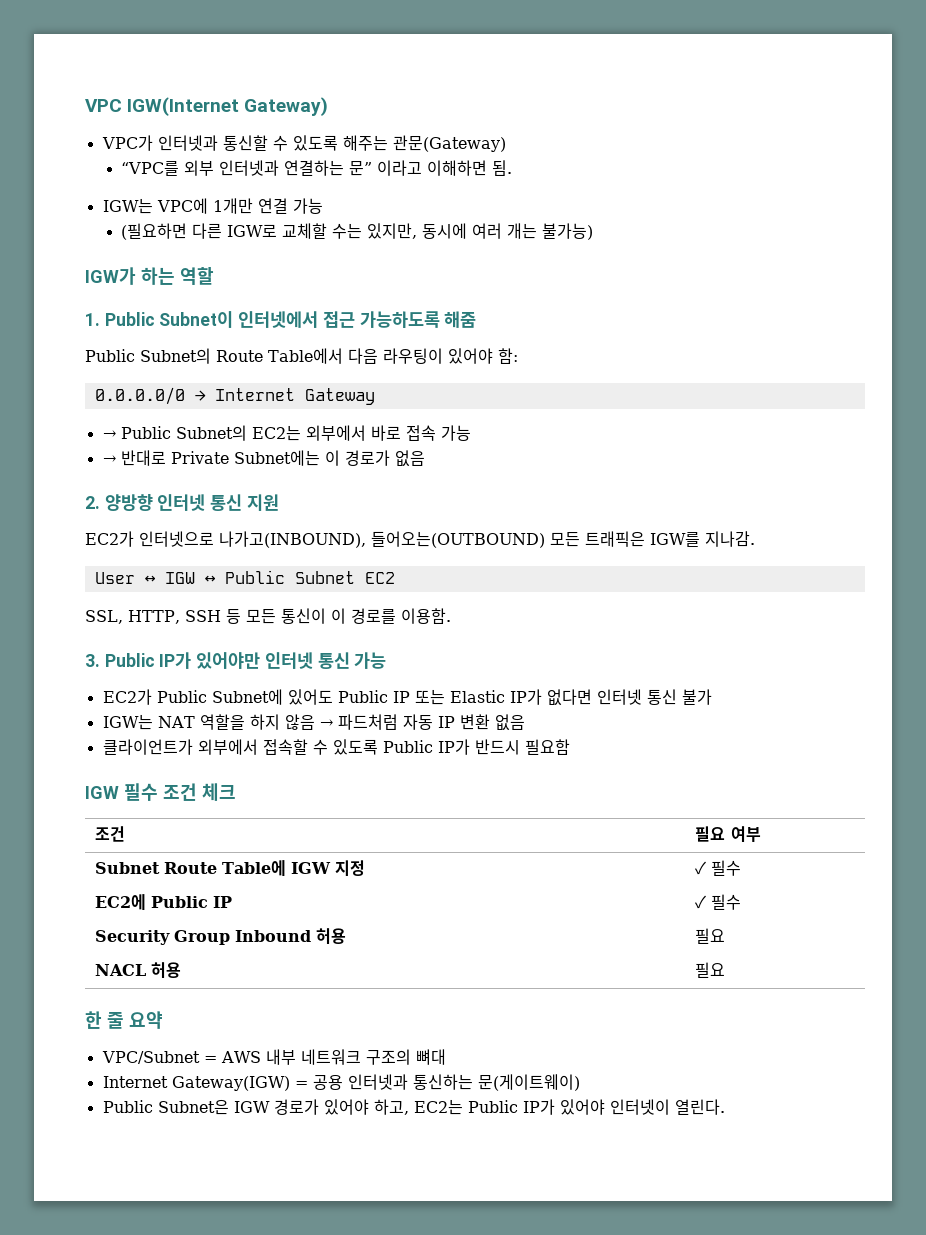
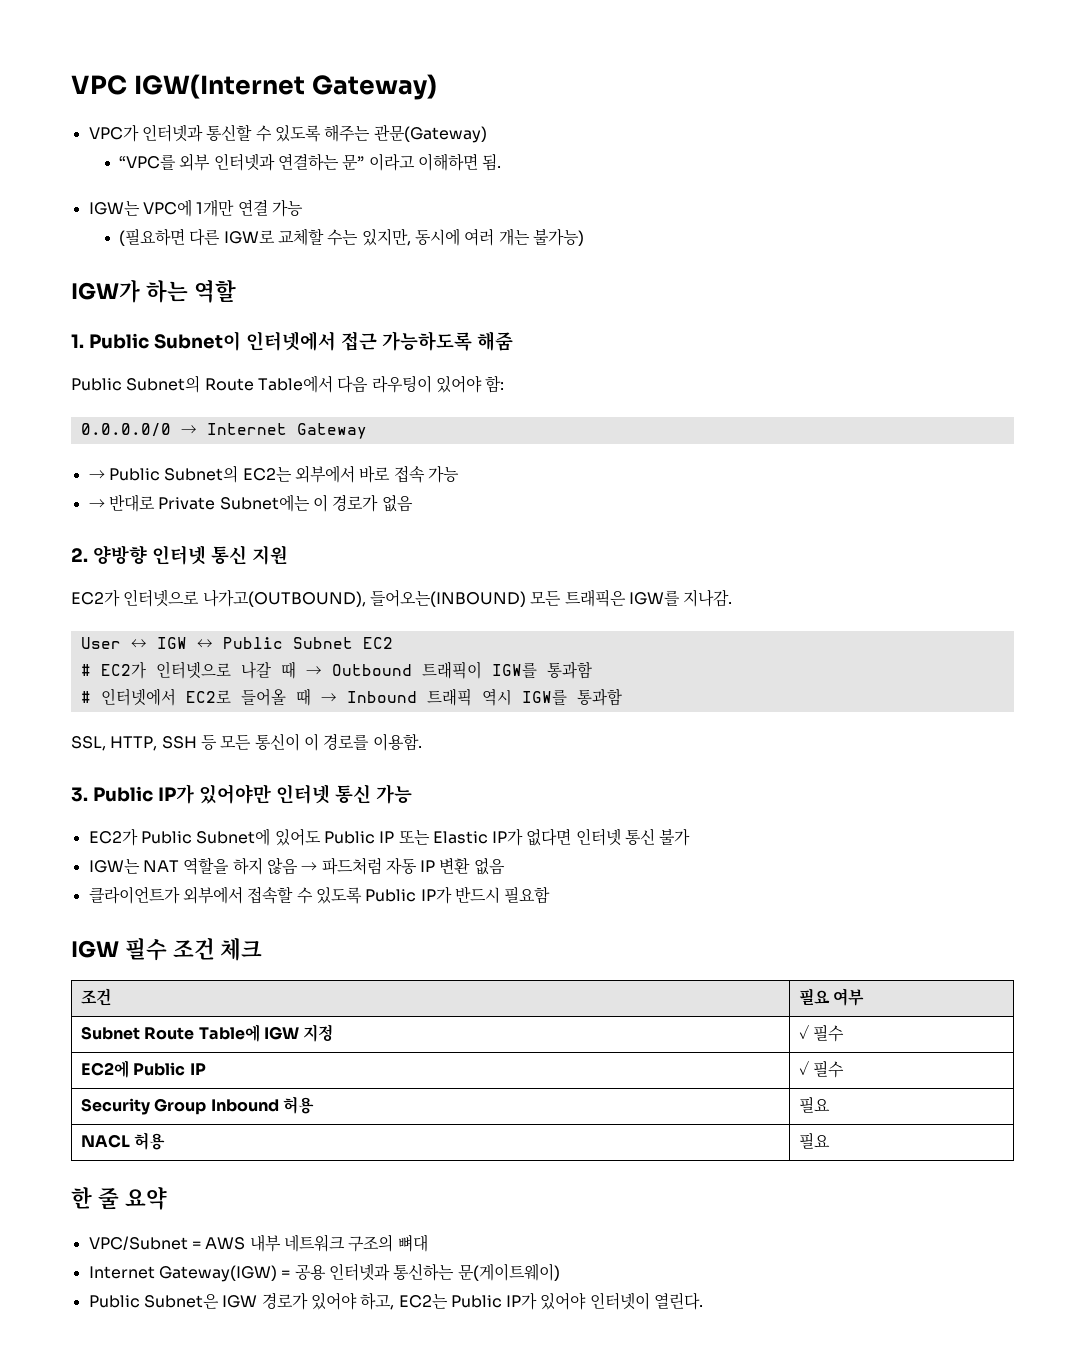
- EC2가 인터넷으로 나가고(INBOUND), 들어오는(OUTBOUND) 모든 트래픽은 IGW를 지나감.
+ EC2가 인터넷으로 나가고(OUTBOUND), 들어오는(INBOUND) 모든 트래픽은 IGW를 지나감.
+ # EC2가 인터넷으로 나갈 때 → Outbound 트래픽이 IGW를 통과함
+ # 인터넷에서 EC2로 들어올 때 → Inbound 트래픽 역시 IGW를 통과함

